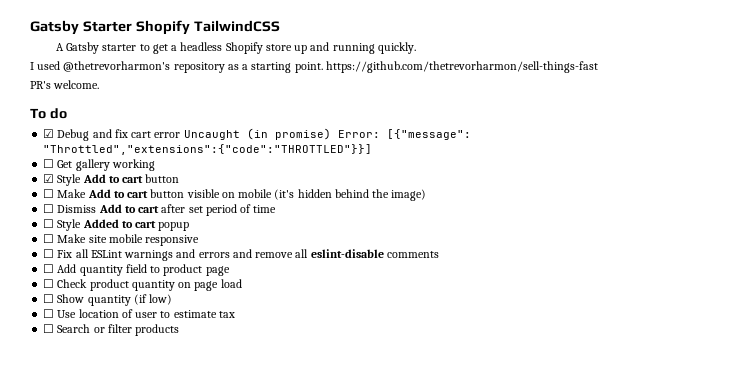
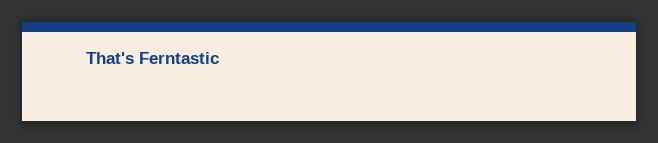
- Gatsby Starter Shopify TailwindCSS
- A Gatsby starter to get a headless Shopify store up and running quickly.
- I used @thetrevorharmon's repository as a starting point. https://github.com/thetrevorharmon/sell-things-fast
- PR's welcome.
- To do
- ☑ Debug and fix cart error Uncaught (in promise) Error: [{"message": "Throttled","extensions":{"code":"THROTTLED"}}]
- ☐ Get gallery working
- ☑ Style Add to cart button
- ☐ Make Add to cart button visible on mobile (it's hidden behind the image)
- ☐ Dismiss Add to cart after set period of time
- ☐ Style Added to cart popup
- ☐ Make site mobile responsive
- ☐ Fix all ESLint warnings and errors and remove all eslint-disable comments
- ☐ Add quantity field to product page
- ☐ Check product quantity on page load
- ☐ Show quantity (if low)
- ☐ Use location of user to estimate tax
- ☐ Search or filter products
+ That's Ferntastic

